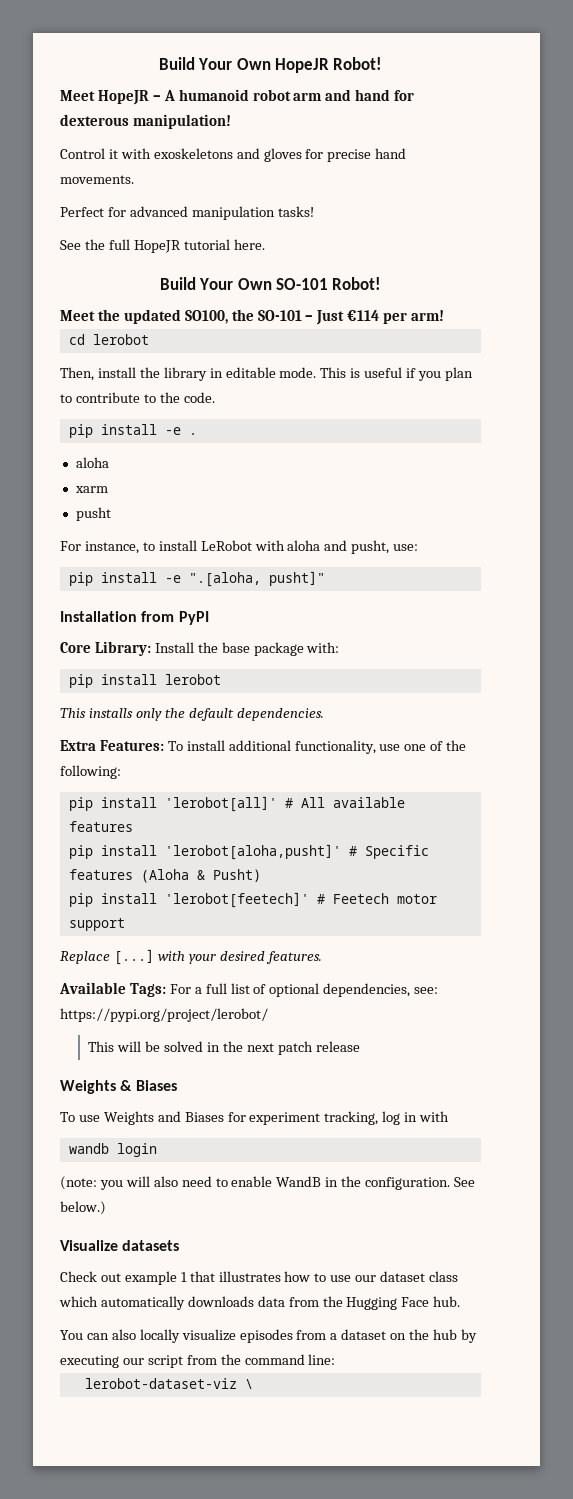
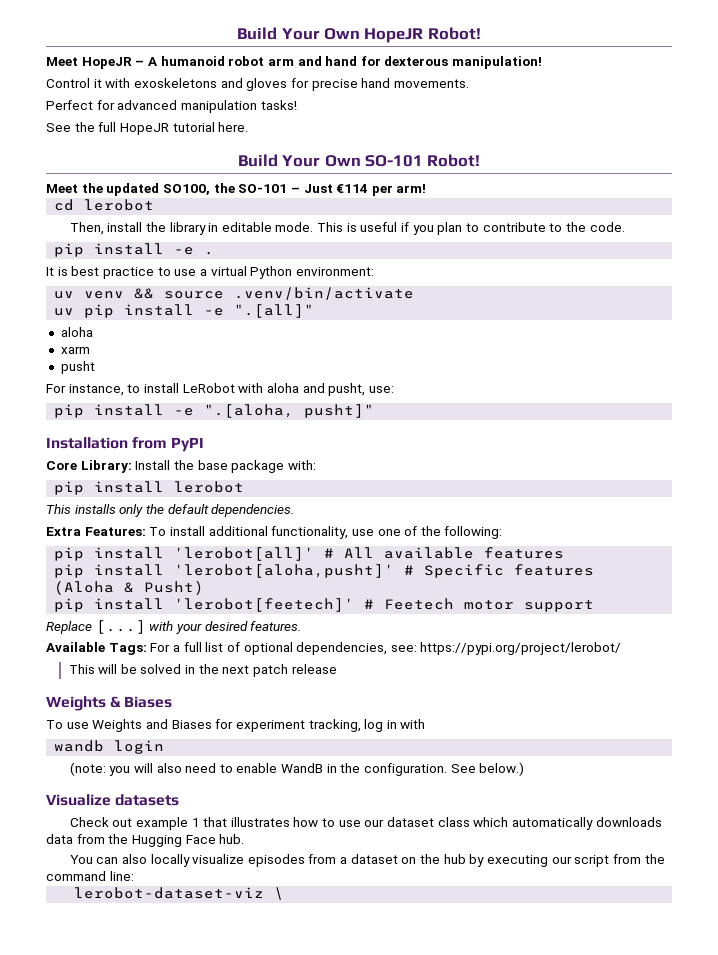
+ It is best practice to use a virtual Python environment:
+ uv venv && source .venv/bin/activate
+ uv pip install -e ".[all]"

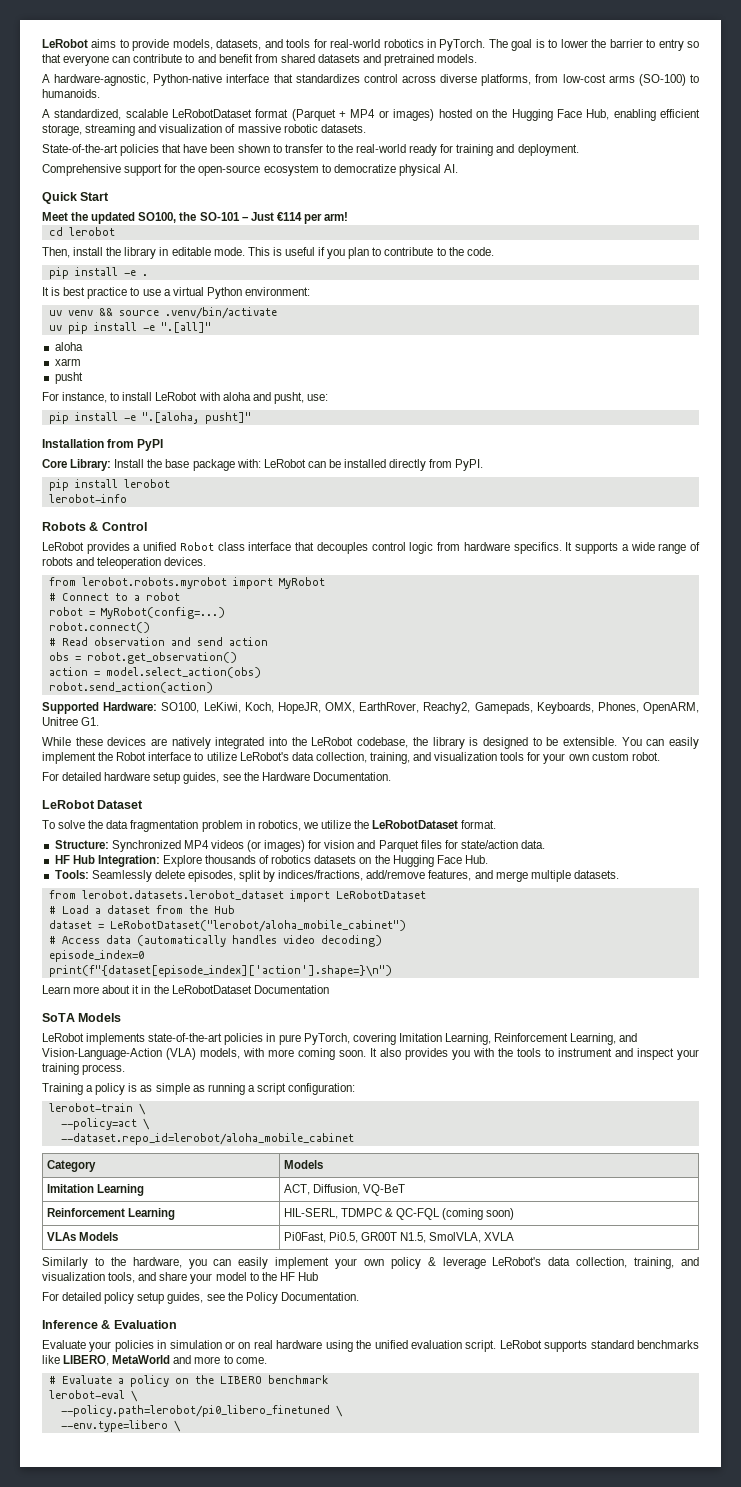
- Build Your Own HopeJR Robot!
- Meet HopeJR – A humanoid robot arm and hand for dexterous manipulation!
- Control it with exoskeletons and gloves for precise hand movements.
- Perfect for advanced manipulation tasks!
- See the full HopeJR tutorial here.
- Build Your Own SO-101 Robot!
+ LeRobot aims to provide models, datasets, and tools for real-world robotics in PyTorch. The goal is to lower the barrier to entry so that everyone can contribute to and benefit from shared datasets and pretrained models.
+ A hardware-agnostic, Python-native interface that standardizes control across diverse platforms, from low-cost arms (SO-100) to humanoids.
+ A standardized, scalable LeRobotDataset format (Parquet + MP4 or images) hosted on the Hugging Face Hub, enabling efficient storage, streaming and visualization of massive robotic datasets.
+ State-of-the-art policies that have been shown to transfer to the real-world ready for training and deployment.
+ Comprehensive support for the open-source ecosystem to democratize physical AI.
+ Quick Start
- Core Library: Install the base package with:
+ Core Library: Install the base package with: LeRobot can be installed directly from PyPI.
  pip install lerobot
- This installs only the default dependencies.
- Extra Features: To install additional functionality, use one of the following:
- pip install 'lerobot[all]' # All available features
- pip install 'lerobot[aloha,pusht]' # Specific features (Aloha & Pusht)
- pip install 'lerobot[feetech]' # Feetech motor support
- Replace [...] with your desired features.
- Available Tags: For a full list of optional dependencies, see: https://pypi.org/project/lerobot/
- This will be solved in the next patch release
- Weights & Biases
- To use Weights and Biases for experiment tracking, log in with
- wandb login
- (note: you will also need to enable WandB in the configuration. See below.)
- Visualize datasets
- Check out example 1 that illustrates how to use our dataset class which automatically downloads data from the Hugging Face hub.
- You can also locally visualize episodes from a dataset on the hub by executing our script from the command line:
- lerobot-dataset-viz \
+ lerobot-info
+ Robots & Control
+ LeRobot provides a unified Robot class interface that decouples control logic from hardware specifics. It supports a wide range of robots and teleoperation devices.
+ from lerobot.robots.myrobot import MyRobot
+ # Connect to a robot
+ robot = MyRobot(config=...)
+ robot.connect()
+ # Read observation and send action
+ obs = robot.get_observation()
+ action = model.select_action(obs)
+ robot.send_action(action)
+ Supported Hardware: SO100, LeKiwi, Koch, HopeJR, OMX, EarthRover, Reachy2, Gamepads, Keyboards, Phones, OpenARM, Unitree G1.
+ While these devices are natively integrated into the LeRobot codebase, the library is designed to be extensible. You can easily implement the Robot interface to utilize LeRobot's data collection, training, and visualization tools for your own custom robot.
+ For detailed hardware setup guides, see the Hardware Documentation.
+ LeRobot Dataset
+ To solve the data fragmentation problem in robotics, we utilize the LeRobotDataset format.
+ Structure: Synchronized MP4 videos (or images) for vision and Parquet files for state/action data.
+ HF Hub Integration: Explore thousands of robotics datasets on the Hugging Face Hub.
+ Tools: Seamlessly delete episodes, split by indices/fractions, add/remove features, and merge multiple datasets.
+ from lerobot.datasets.lerobot_dataset import LeRobotDataset
+ # Load a dataset from the Hub
+ dataset = LeRobotDataset("lerobot/aloha_mobile_cabinet")
+ # Access data (automatically handles video decoding)
+ episode_index=0
+ print(f"{dataset[episode_index]['action'].shape=}\n")
+ Learn more about it in the LeRobotDataset Documentation
+ SoTA Models
+ LeRobot implements state-of-the-art policies in pure PyTorch, covering Imitation Learning, Reinforcement Learning, and Vision-Language-Action (VLA) models, with more coming soon. It also provides you with the tools to instrument and inspect your training process.
+ Training a policy is as simple as running a script configuration:
+ lerobot-train \
+ --policy=act \
+ --dataset.repo_id=lerobot/aloha_mobile_cabinet
+ Category | Models
+ Imitation Learning | ACT, Diffusion, VQ-BeT
+ Reinforcement Learning | HIL-SERL, TDMPC & QC-FQL (coming soon)
+ VLAs Models | Pi0Fast, Pi0.5, GR00T N1.5, SmolVLA, XVLA
+ Similarly to the hardware, you can easily implement your own policy & leverage LeRobot's data collection, training, and visualization tools, and share your model to the HF Hub
+ For detailed policy setup guides, see the Policy Documentation.
+ Inference & Evaluation
+ Evaluate your policies in simulation or on real hardware using the unified evaluation script. LeRobot supports standard benchmarks like LIBERO, MetaWorld and more to come.
+ # Evaluate a policy on the LIBERO benchmark
+ lerobot-eval \
+ --policy.path=lerobot/pi0_libero_finetuned \
+ --env.type=libero \

